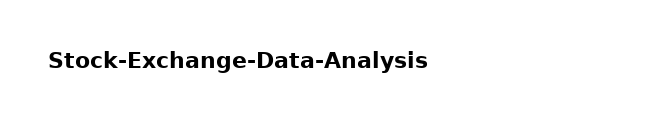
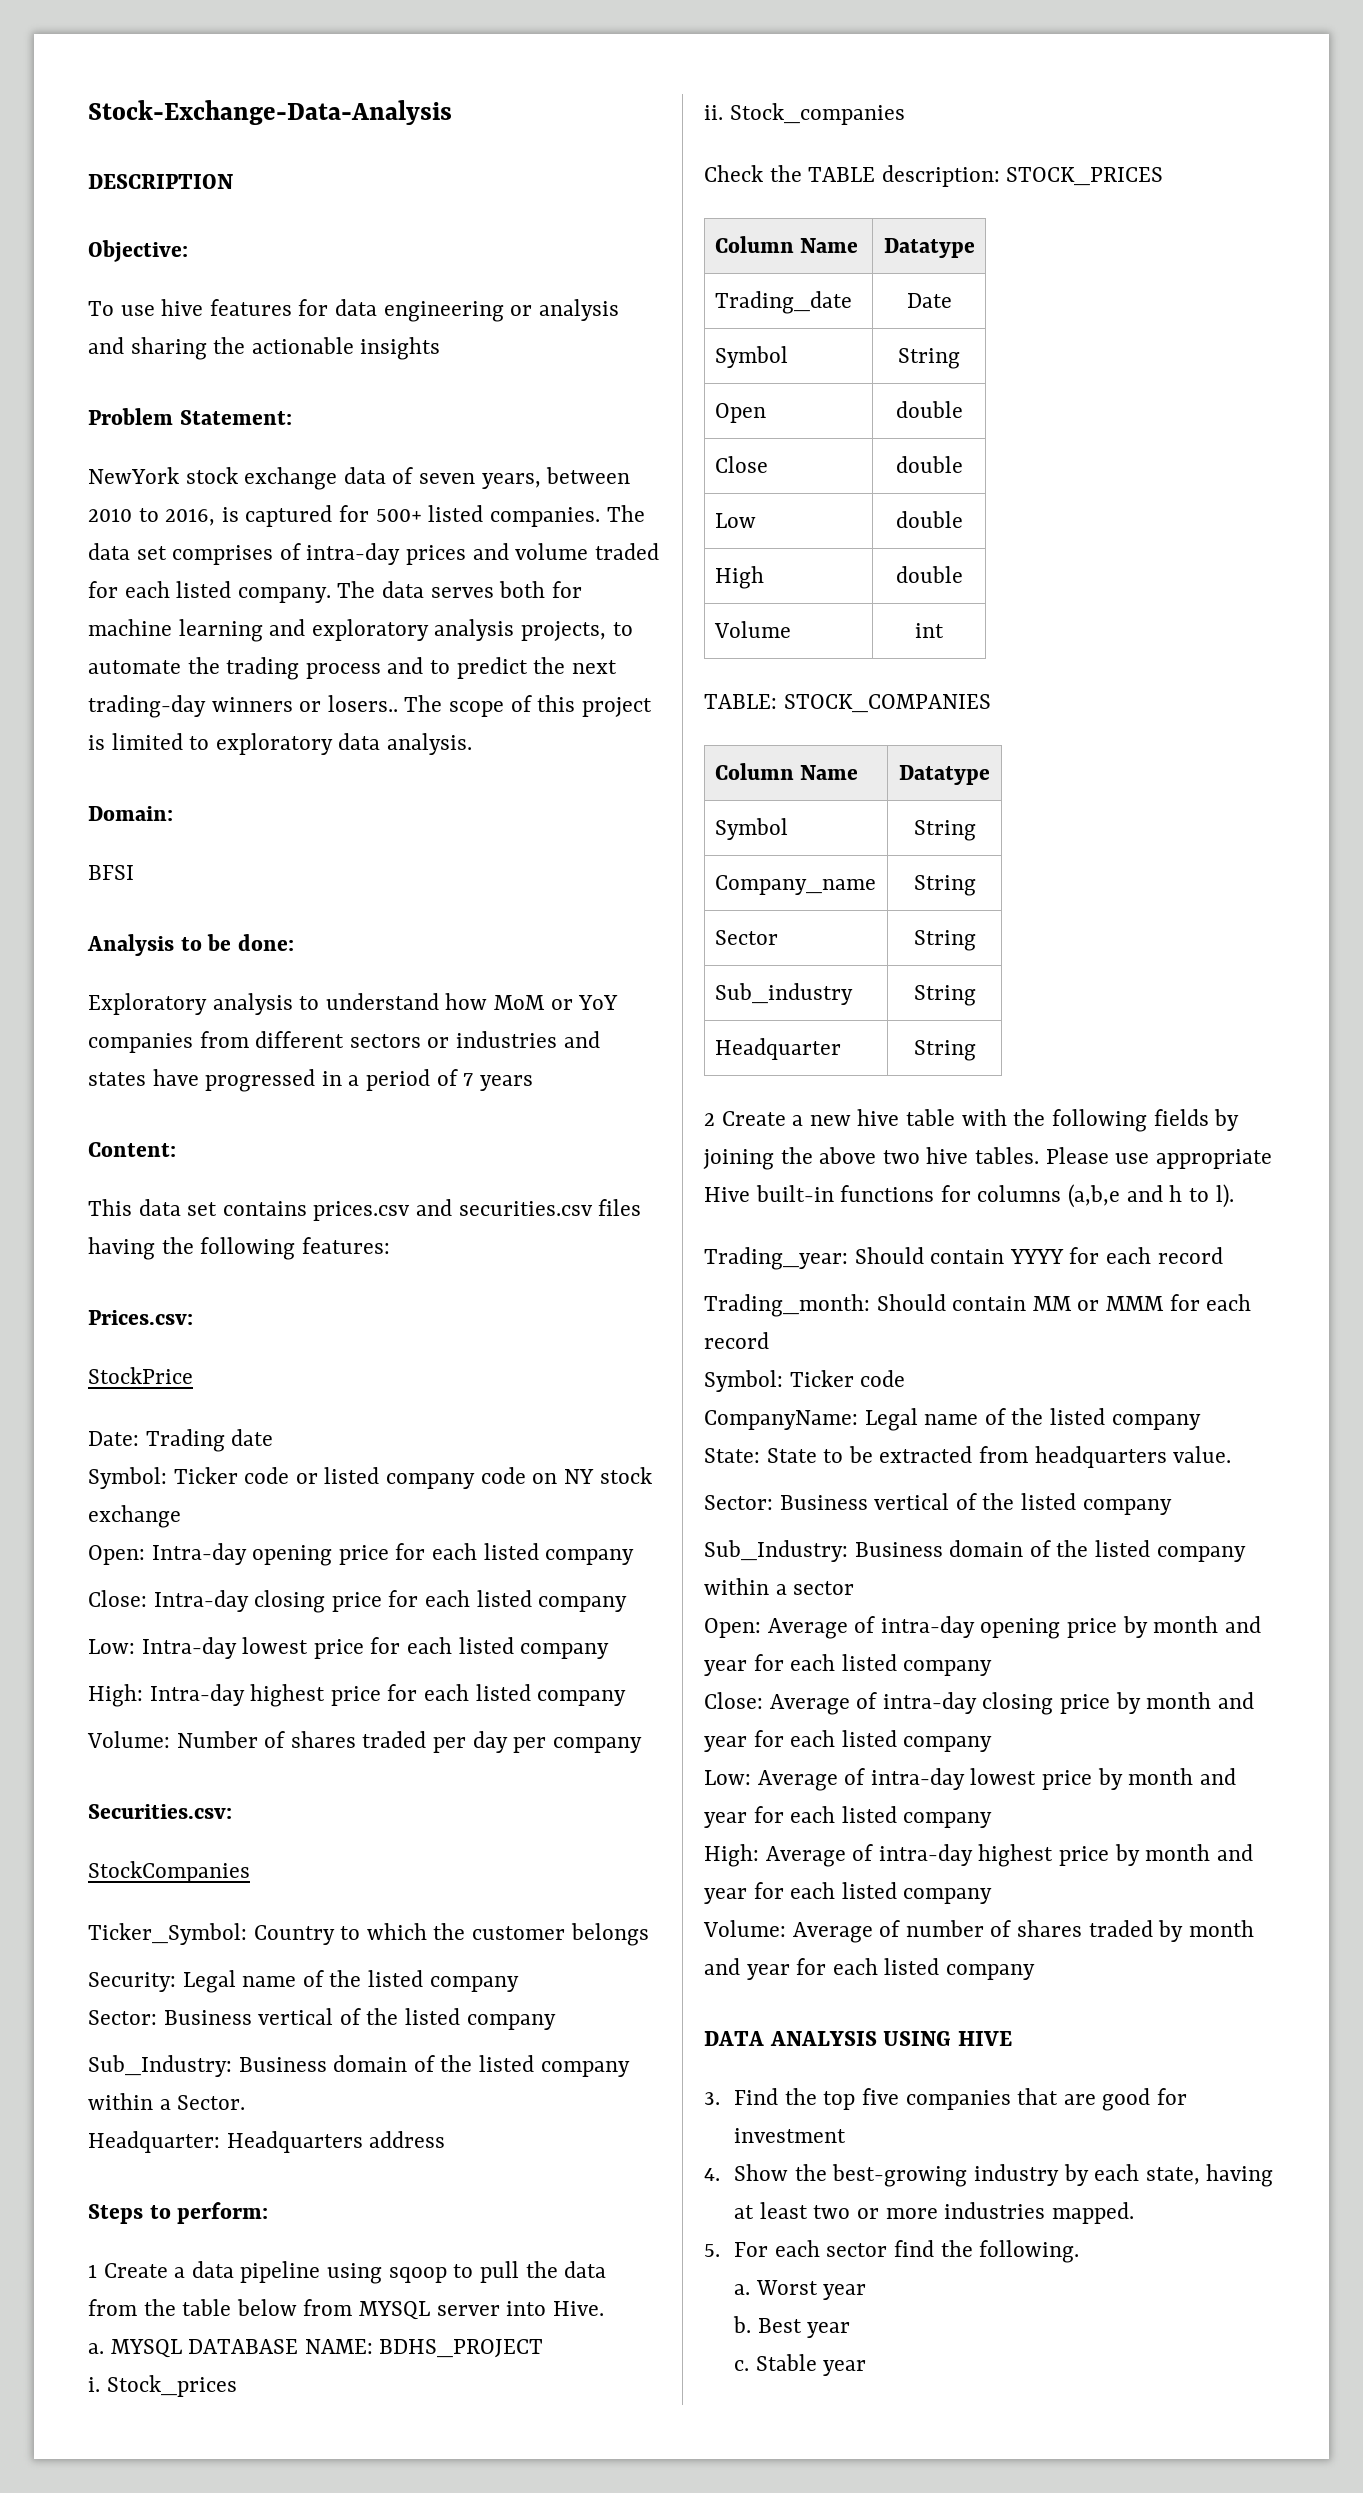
+ DESCRIPTION
+ Objective:
+ To use hive features for data engineering or analysis and sharing the actionable insights
+ Problem Statement:
+ NewYork stock exchange data of seven years, between 2010 to 2016, is captured for 500+ listed companies. The data set comprises of intra-day prices and volume traded for each listed company. The data serves both for machine learning and exploratory analysis projects, to automate the trading process and to predict the next trading-day winners or losers.. The scope of this project is limited to exploratory data analysis.
+ Domain:
+ BFSI
+ Analysis to be done:
+ Exploratory analysis to understand how MoM or YoY companies from different sectors or industries and states have progressed in a period of 7 years
+ Content:
+ This data set contains prices.csv and securities.csv files having the following features:
+ Prices.csv:
+ StockPrice
+ Date: Trading date
+ Symbol: Ticker code or listed company code on NY stock exchange
+ Open: Intra-day opening price for each listed company
+ Close: Intra-day closing price for each listed company
+ Low: Intra-day lowest price for each listed company
+ High: Intra-day highest price for each listed company
+ Volume: Number of shares traded per day per company
+ Securities.csv:
+ StockCompanies
+ Ticker_Symbol: Country to which the customer belongs
+ Security: Legal name of the listed company
+ Sector: Business vertical of the listed company
+ Sub_Industry: Business domain of the listed company within a Sector.
+ Headquarter: Headquarters address
+ Steps to perform:
+ 1 Create a data pipeline using sqoop to pull the data from the table below from MYSQL server into Hive.
+ a. MYSQL DATABASE NAME: BDHS_PROJECT
+ i. Stock_prices
+ ii. Stock_companies
+ Check the TABLE description: STOCK_PRICES
+ Column Name | Datatype
+ Trading_date | Date
+ Symbol | String
+ Open | double
+ Close | double
+ Low | double
+ High | double
+ Volume | int
+ TABLE: STOCK_COMPANIES
+ Column Name | Datatype
+ Symbol | String
+ Company_name | String
+ Sector | String
+ Sub_industry | String
+ Headquarter | String
+ 2 Create a new hive table with the following fields by joining the above two hive tables. Please use appropriate Hive built-in functions for columns (a,b,e and h to l).
+ Trading_year: Should contain YYYY for each record
+ Trading_month: Should contain MM or MMM for each record
+ Symbol: Ticker code
+ CompanyName: Legal name of the listed company
+ State: State to be extracted from headquarters value.
+ Sector: Business vertical of the listed company
+ Sub_Industry: Business domain of the listed company within a sector
+ Open: Average of intra-day opening price by month and year for each listed company
+ Close: Average of intra-day closing price by month and year for each listed company
+ Low: Average of intra-day lowest price by month and year for each listed company
+ High: Average of intra-day highest price by month and year for each listed company
+ Volume: Average of number of shares traded by month and year for each listed company
+ DATA ANALYSIS USING HIVE
+ 3. Find the top five companies that are good for investment
+ 4. Show the best-growing industry by each state, having at least two or more industries mapped.
+ 5. For each sector find the following.
+ a. Worst year
+ b. Best year
+ c. Stable year

